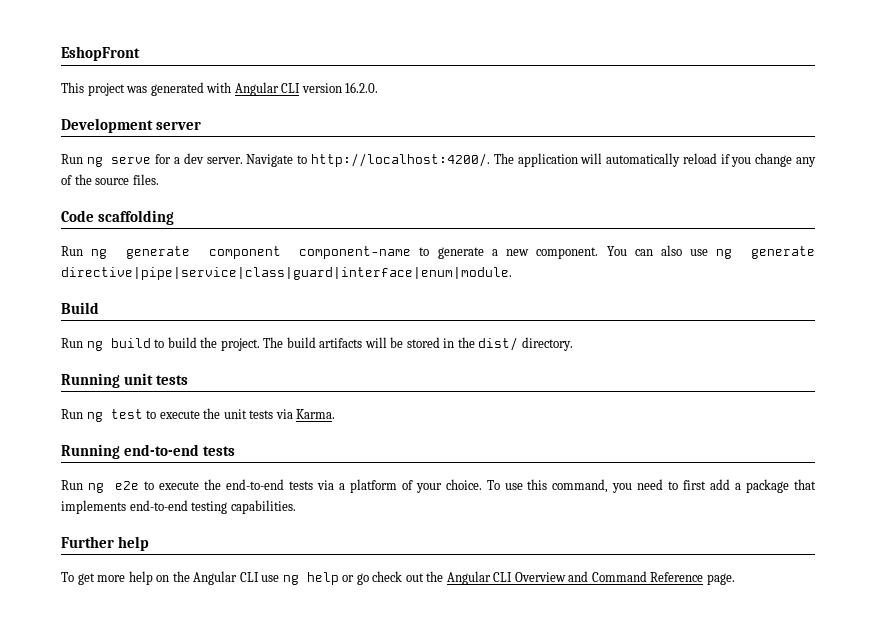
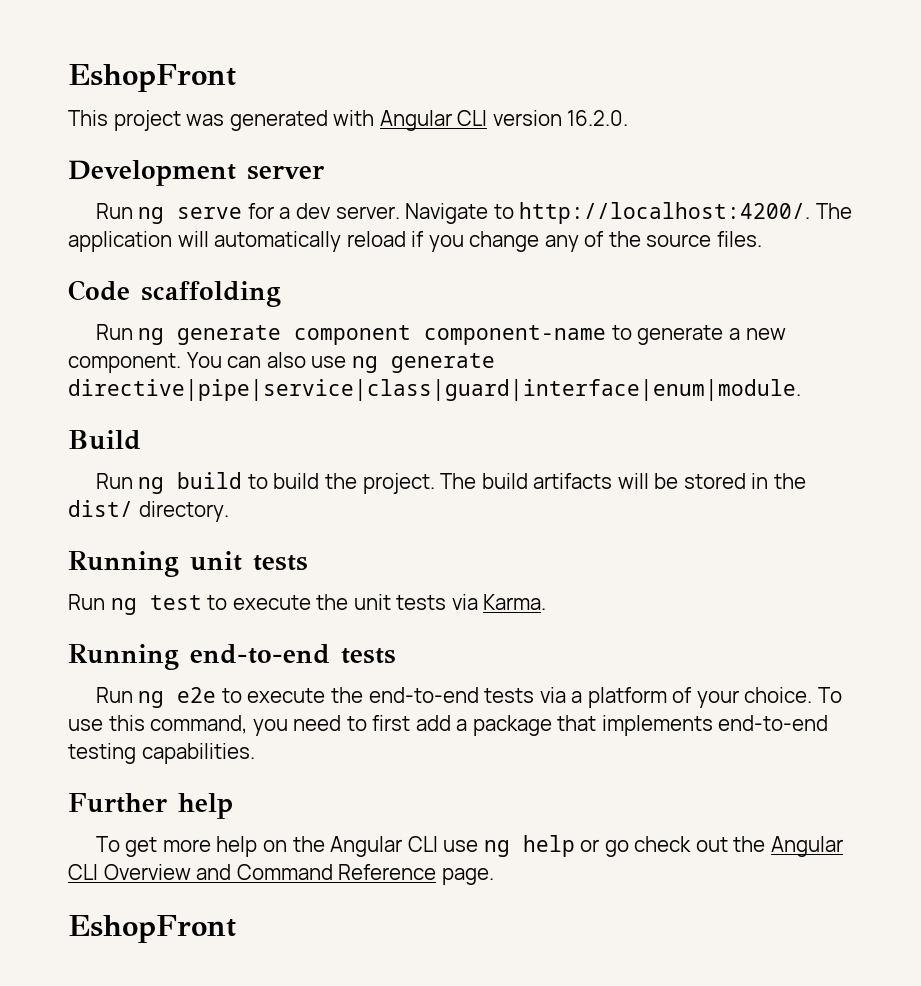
  To get more help on the Angular CLI use ng help or go check out the Angular CLI Overview and Command Reference page.
+ EshopFront

